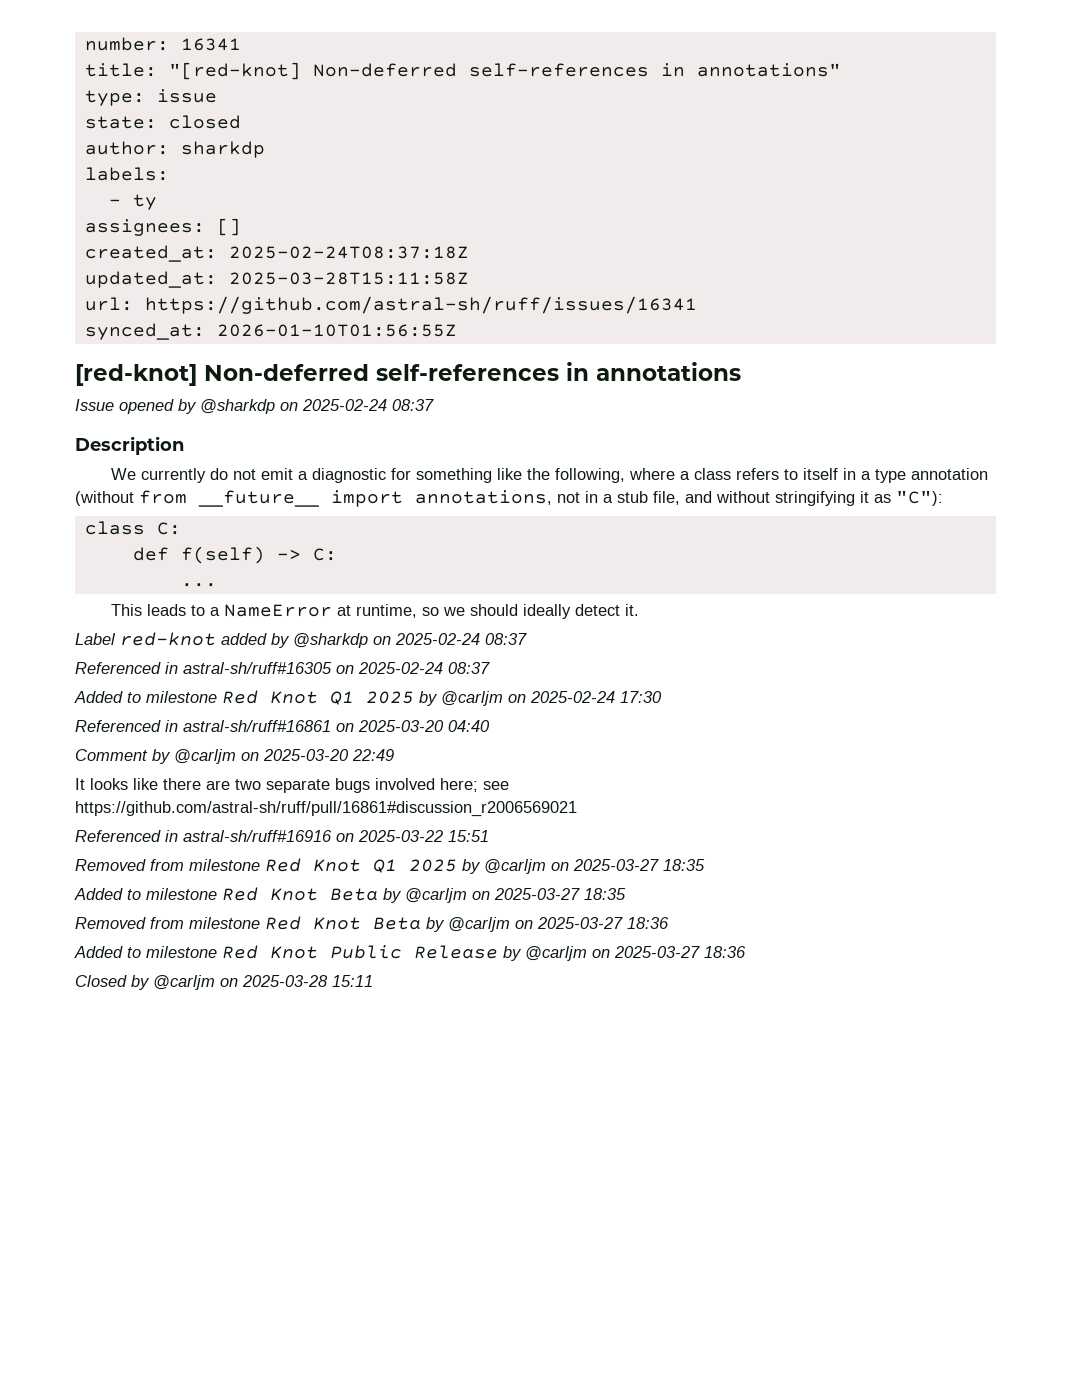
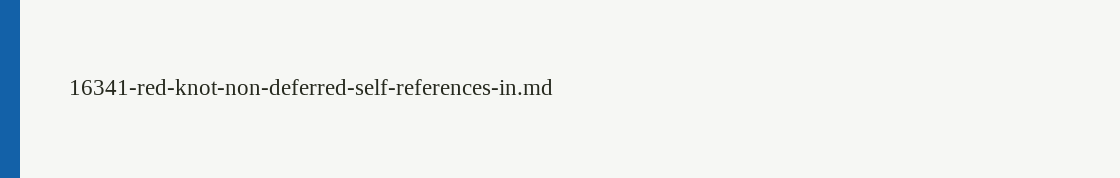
- number: 16341
- title: "[red-knot] Non-deferred self-references in annotations"
- type: issue
- state: closed
- author: sharkdp
- labels:
- - ty
- assignees: []
- created_at: 2025-02-24T08:37:18Z
- updated_at: 2025-03-28T15:11:58Z
- url: https://github.com/astral-sh/ruff/issues/16341
- synced_at: 2026-01-10T01:56:55Z
- [red-knot] Non-deferred self-references in annotations
- Issue opened by @sharkdp on 2025-02-24 08:37
- Description
- We currently do not emit a diagnostic for something like the following, where a class refers to itself in a type annotation (without from __future__ import annotations, not in a stub file, and without stringifying it as "C"):
- class C:
- def f(self) -> C:
- ...
- This leads to a NameError at runtime, so we should ideally detect it.
- Label red-knot added by @sharkdp on 2025-02-24 08:37
- Referenced in astral-sh/ruff#16305 on 2025-02-24 08:37
- Added to milestone Red Knot Q1 2025 by @carljm on 2025-02-24 17:30
- Referenced in astral-sh/ruff#16861 on 2025-03-20 04:40
- Comment by @carljm on 2025-03-20 22:49
- It looks like there are two separate bugs involved here; see https://github.com/astral-sh/ruff/pull/16861#discussion_r2006569021
- Referenced in astral-sh/ruff#16916 on 2025-03-22 15:51
- Removed from milestone Red Knot Q1 2025 by @carljm on 2025-03-27 18:35
- Added to milestone Red Knot Beta by @carljm on 2025-03-27 18:35
- Removed from milestone Red Knot Beta by @carljm on 2025-03-27 18:36
- Added to milestone Red Knot Public Release by @carljm on 2025-03-27 18:36
- Closed by @carljm on 2025-03-28 15:11
+ 16341-red-knot-non-deferred-self-references-in.md

